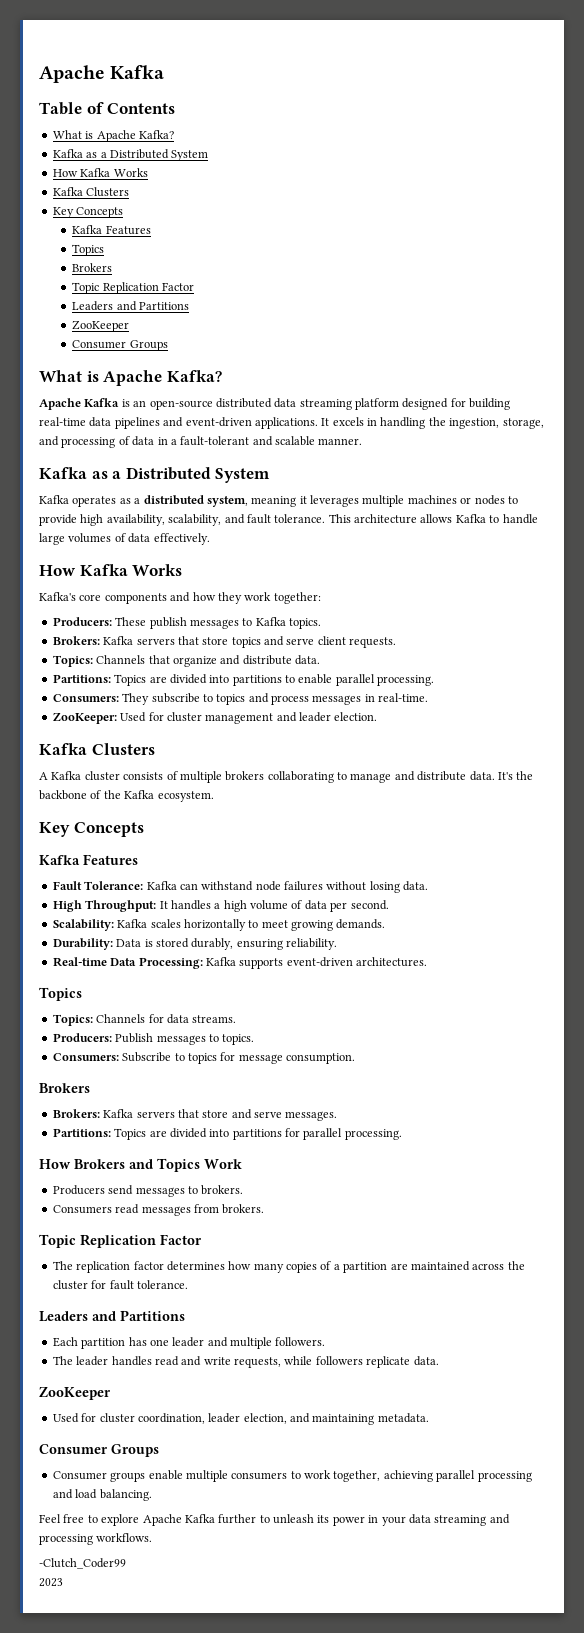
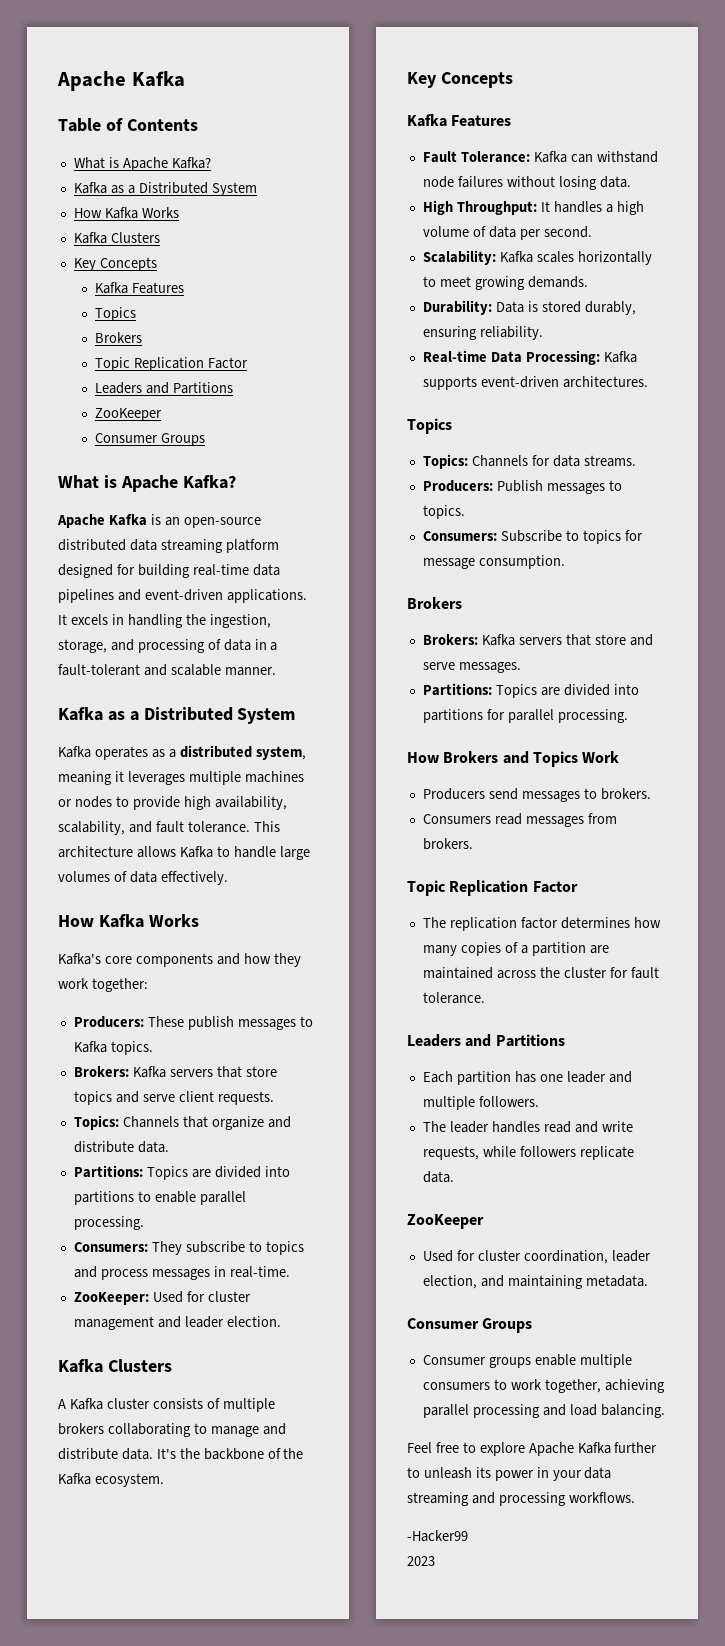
- -Clutch_Coder99
+ -Hacker99

